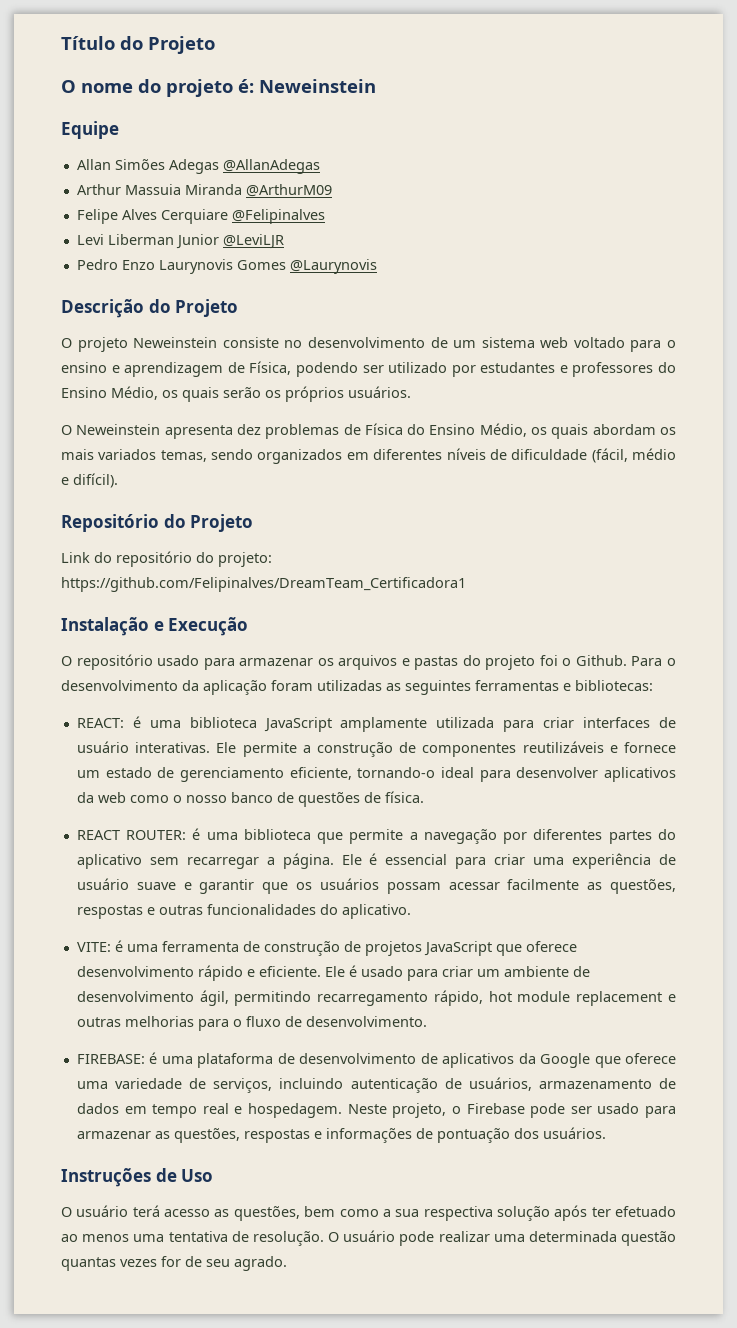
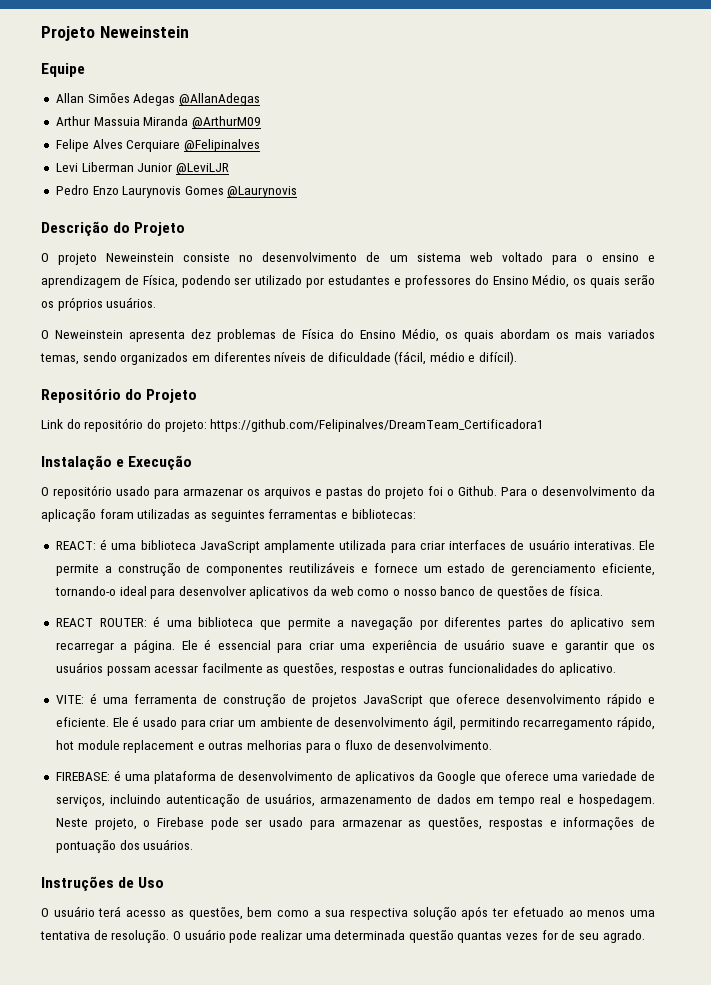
- Título do Projeto
- O nome do projeto é: Neweinstein
+ Projeto Neweinstein

